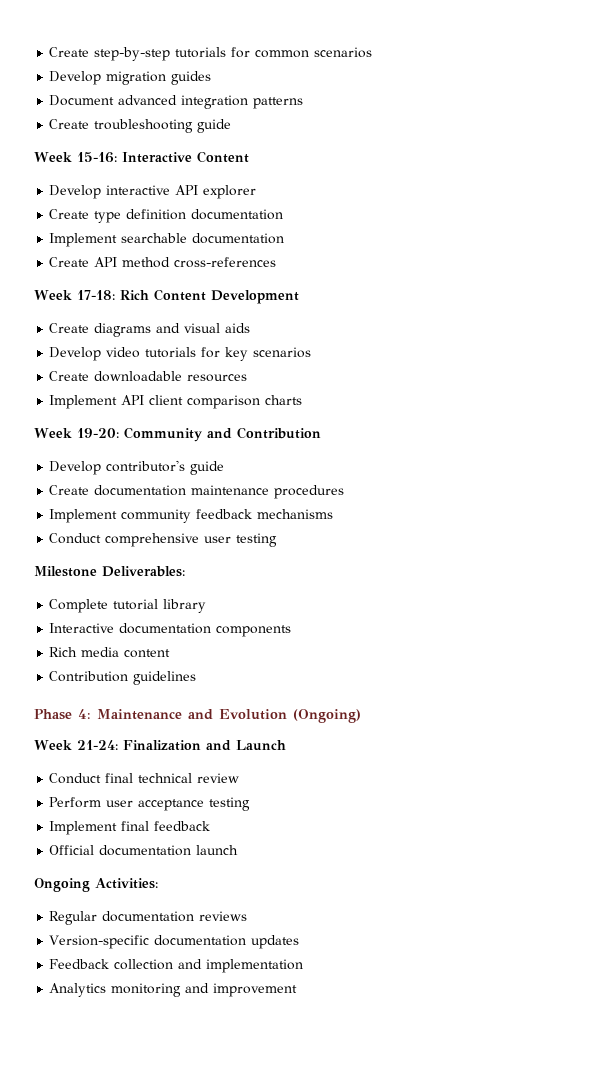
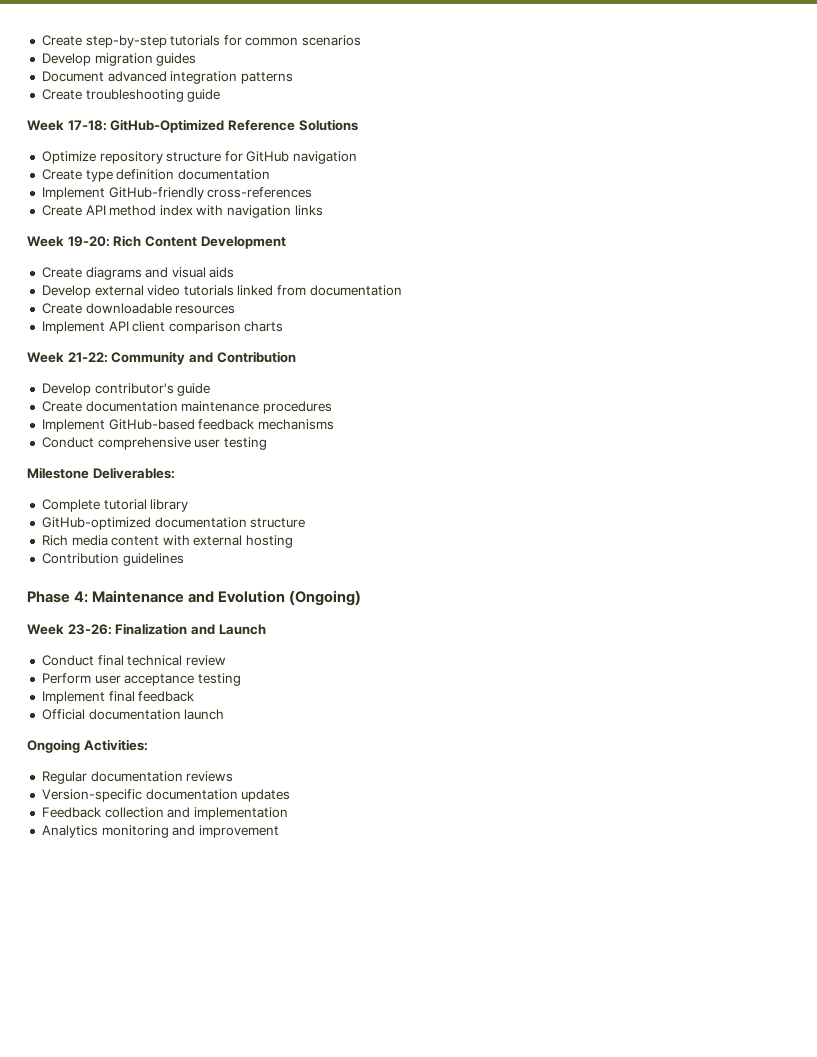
- Week 15-16: Interactive Content
- Develop interactive API explorer
+ Week 17-18: GitHub-Optimized Reference Solutions
+ Optimize repository structure for GitHub navigation
- Implement searchable documentation
+ Implement GitHub-friendly cross-references
- Create API method cross-references
- Week 17-18: Rich Content Development
+ Create API method index with navigation links
+ Week 19-20: Rich Content Development
- Develop video tutorials for key scenarios
+ Develop external video tutorials linked from documentation
- Week 19-20: Community and Contribution
+ Week 21-22: Community and Contribution
- Implement community feedback mechanisms
+ Implement GitHub-based feedback mechanisms
- Interactive documentation components
+ GitHub-optimized documentation structure
- Rich media content
+ Rich media content with external hosting
- Week 21-24: Finalization and Launch
+ Week 23-26: Finalization and Launch

